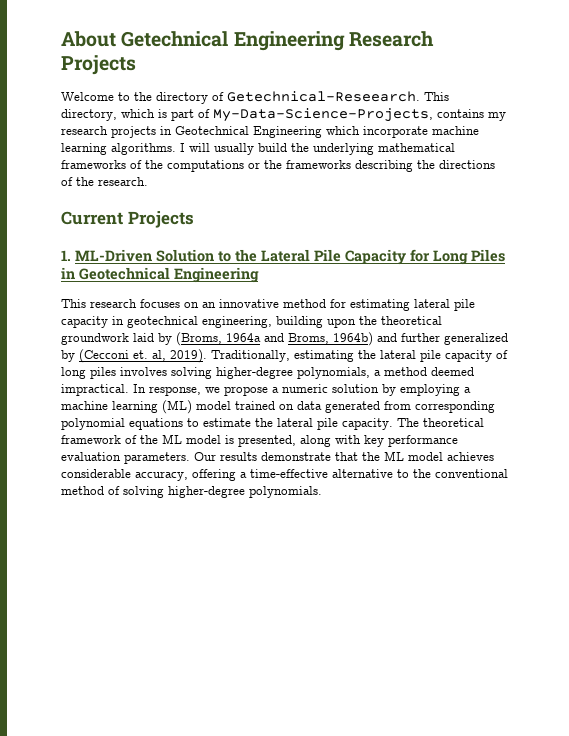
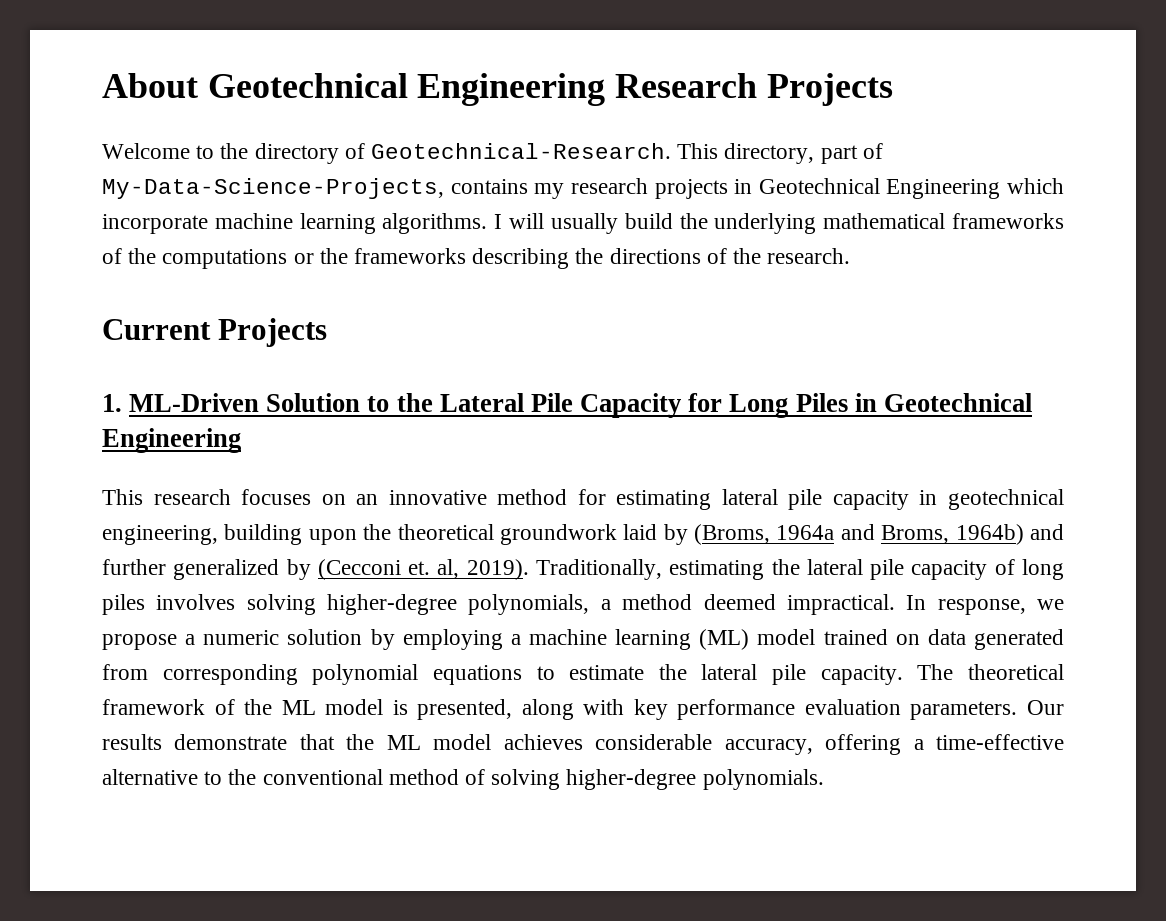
- About Getechnical Engineering Research Projects
+ About Geotechnical Engineering Research Projects
- Welcome to the directory of Getechnical-Reseearch.
+ Welcome to the directory of Geotechnical-Research.
- This directory, which is part of My-Data-Science-Projects, contains my research projects in Geotechnical Engineering which incorporate machine learning algorithms.
+ This directory, part of My-Data-Science-Projects, contains my research projects in Geotechnical Engineering which incorporate machine learning algorithms.

